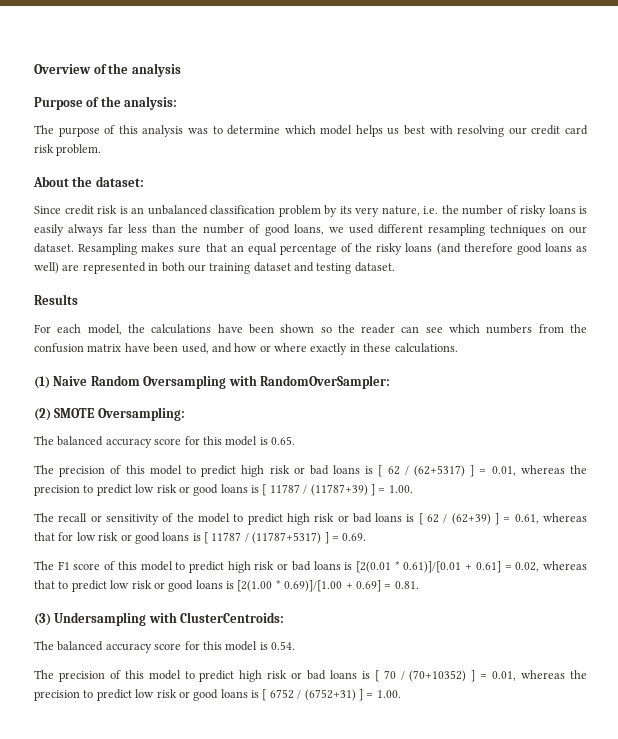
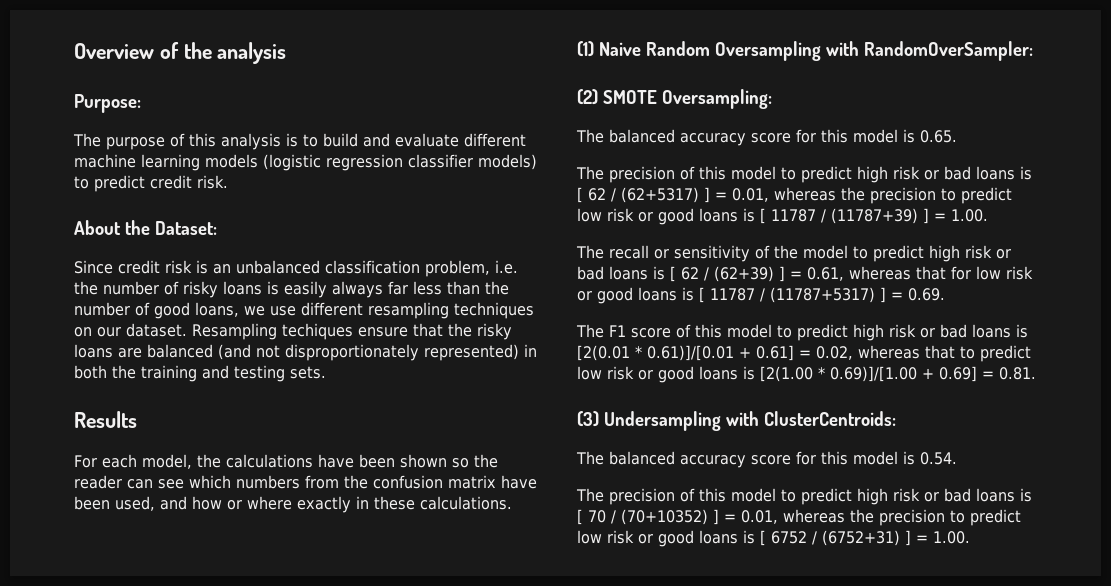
- Purpose of the analysis:
+ Purpose:
- The purpose of this analysis was to determine which model helps us best with resolving our credit card risk problem.
+ The purpose of this analysis is to build and evaluate different machine learning models (logistic regression classifier models) to predict credit risk.
- About the dataset:
+ About the Dataset:
- Since credit risk is an unbalanced classification problem by its very nature, i.e. the number of risky loans is easily always far less than the number of good loans, we used different resampling techniques on our dataset.
+ Since credit risk is an unbalanced classification problem, i.e. the number of risky loans is easily always far less than the number of good loans, we use different resampling techniques on our dataset.
- Resampling makes sure that an equal percentage of the risky loans (and therefore good loans as well) are represented in both our training dataset and testing dataset.
+ Resampling techiques ensure that the risky loans are balanced (and not disproportionately represented) in both the training and testing sets.

